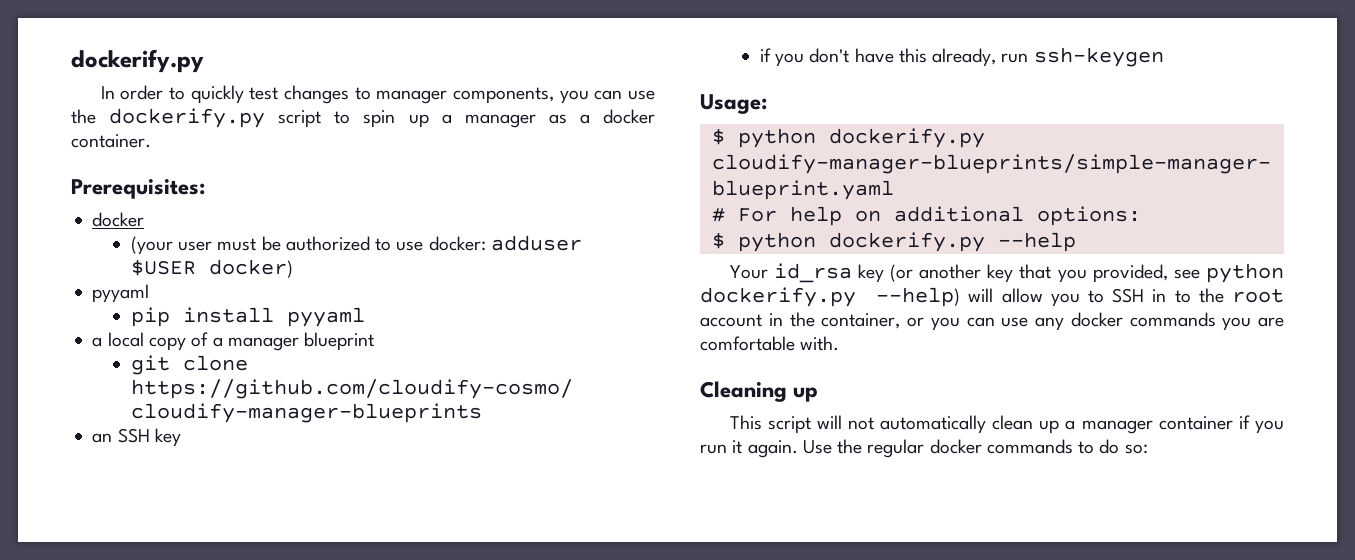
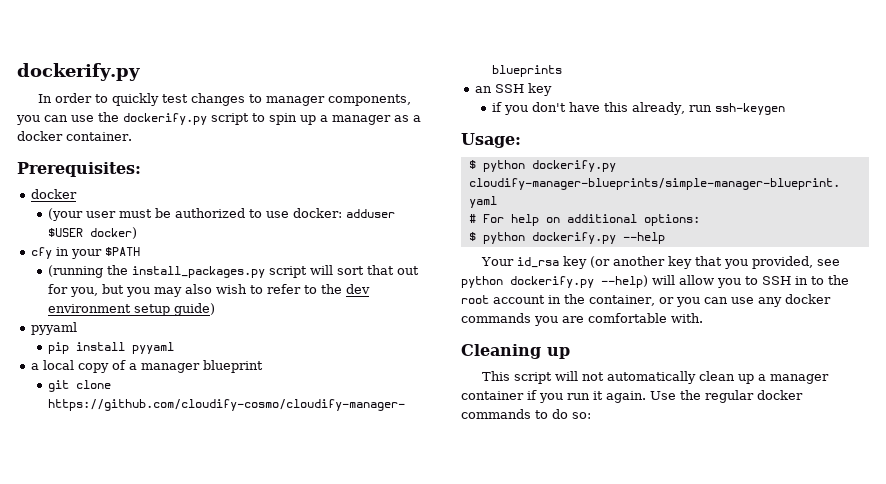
+ cfy in your $PATH
+ (running the install_packages.py script will sort that out for you, but you may also wish to refer to the dev environment setup guide)

